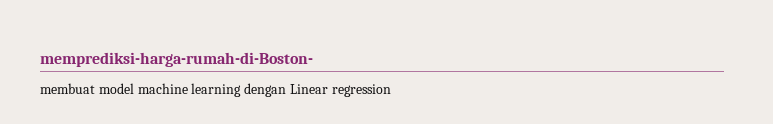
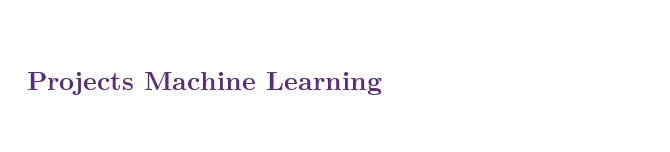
- memprediksi-harga-rumah-di-Boston-
- membuat model machine learning dengan Linear regression
+ Projects Machine Learning

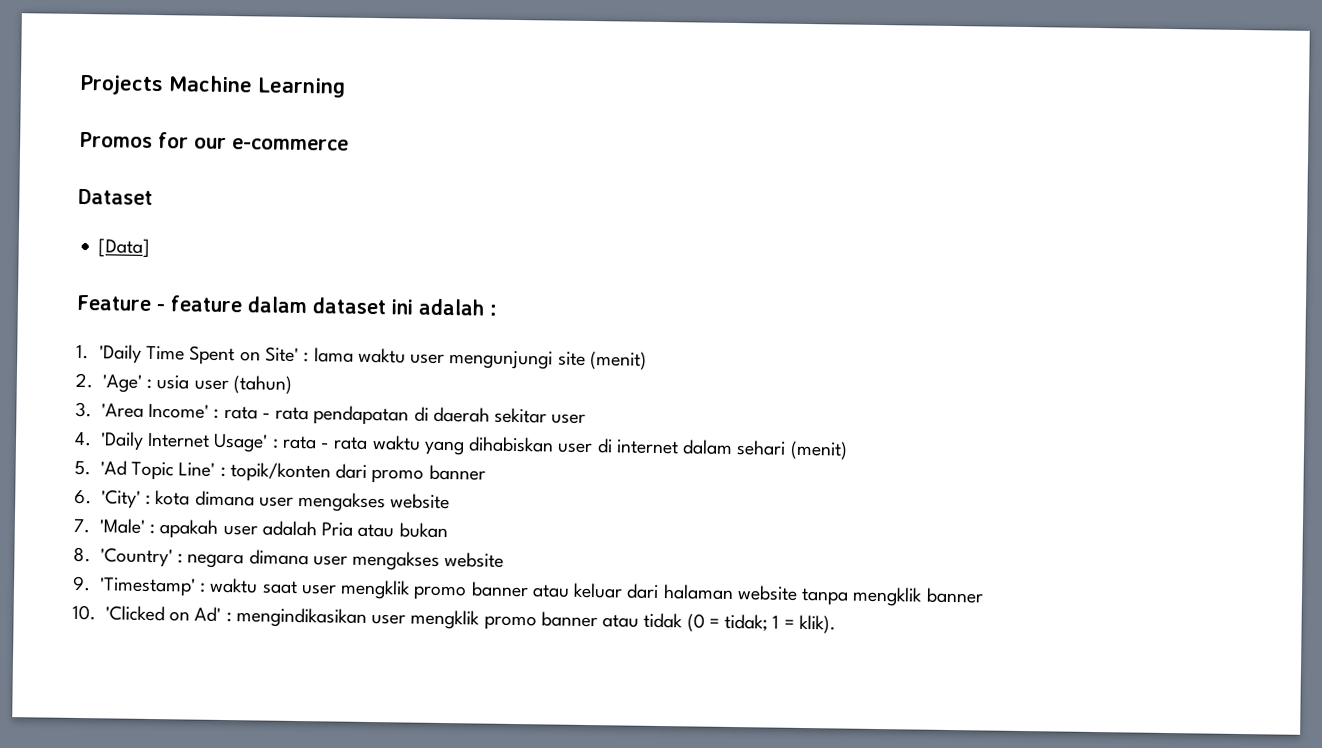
+ Promos for our e-commerce
+ Dataset
+ [Data]
+ Feature - feature dalam dataset ini adalah :
+ 1. 'Daily Time Spent on Site' : lama waktu user mengunjungi site (menit)
+ 2. 'Age' : usia user (tahun)
+ 3. 'Area Income' : rata - rata pendapatan di daerah sekitar user
+ 4. 'Daily Internet Usage' : rata - rata waktu yang dihabiskan user di internet dalam sehari (menit)
+ 5. 'Ad Topic Line' : topik/konten dari promo banner
+ 6. 'City' : kota dimana user mengakses website
+ 7. 'Male' : apakah user adalah Pria atau bukan
+ 8. 'Country' : negara dimana user mengakses website
+ 9. 'Timestamp' : waktu saat user mengklik promo banner atau keluar dari halaman website tanpa mengklik banner
+ 10. 'Clicked on Ad' : mengindikasikan user mengklik promo banner atau tidak (0 = tidak; 1 = klik).

